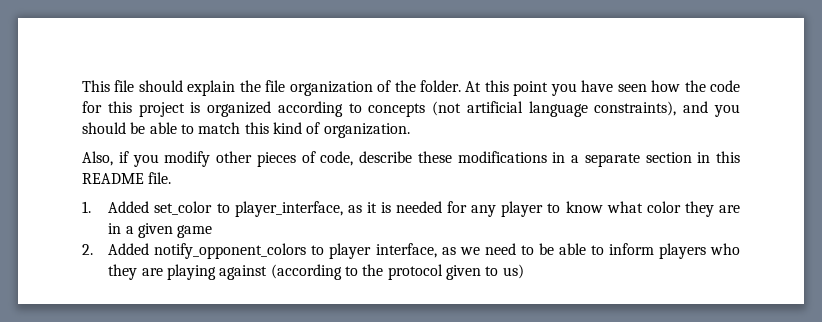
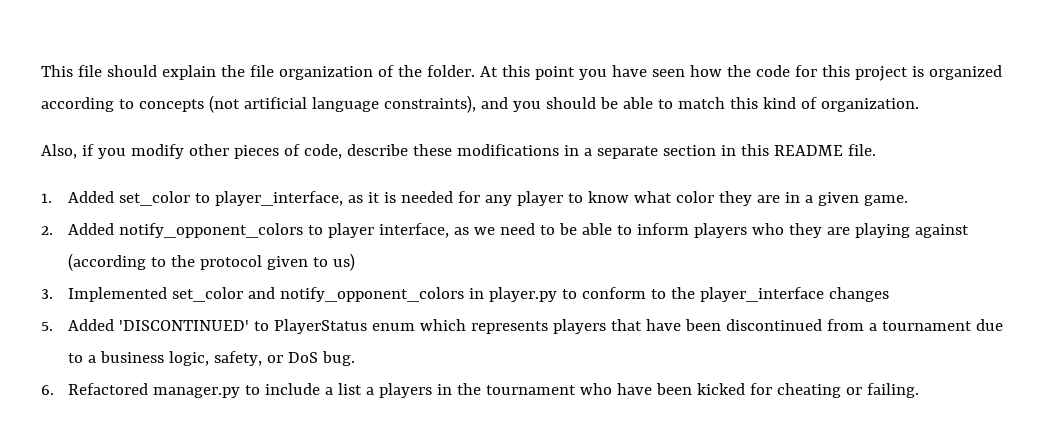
- 1. Added set_color to player_interface, as it is needed for any player to know what color they are in a given game
+ 1. Added set_color to player_interface, as it is needed for any player to know what color they are in a given game.
+ 3. Implemented set_color and notify_opponent_colors in player.py to conform to the player_interface changes
+ 5. Added 'DISCONTINUED' to PlayerStatus enum which represents players that have been discontinued from a tournament due to a business logic, safety, or DoS bug.
+ 6. Refactored manager.py to include a list a players in the tournament who have been kicked for cheating or failing.

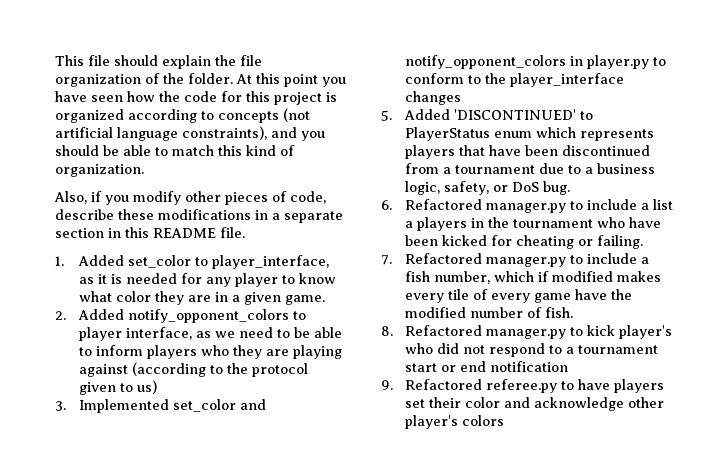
+ 7. Refactored manager.py to include a fish number, which if modified makes every tile of every game have the modified number of fish.
+ 8. Refactored manager.py to kick player's who did not respond to a tournament start or end notification
+ 9. Refactored referee.py to have players set their color and acknowledge other player's colors

